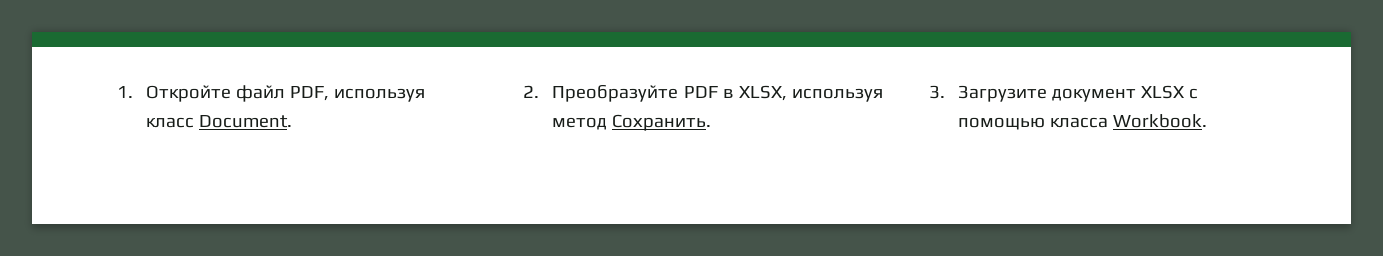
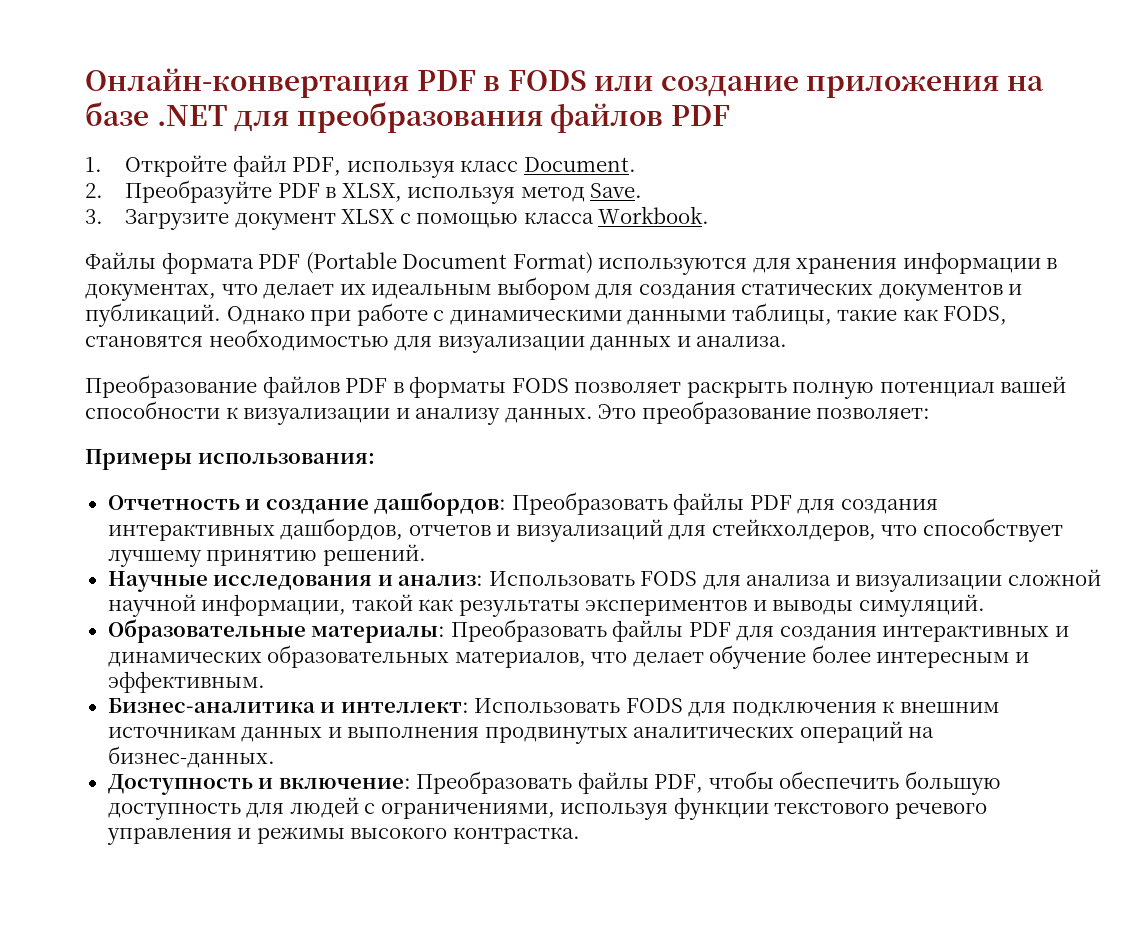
+ Онлайн-конвертация PDF в FODS или создание приложения на базе .NET для преобразования файлов PDF
- 2. Преобразуйте PDF в XLSX, используя метод Сохранить.
+ 2. Преобразуйте PDF в XLSX, используя метод Save.
+ Файлы формата PDF (Portable Document Format) используются для хранения информации в документах, что делает их идеальным выбором для создания статических документов и публикаций. Однако при работе с динамическими данными таблицы, такие как FODS, становятся необходимостью для визуализации данных и анализа.
+ Преобразование файлов PDF в форматы FODS позволяет раскрыть полную потенциал вашей способности к визуализации и анализу данных. Это преобразование позволяет:
+ Примеры использования:
+ Отчетность и создание дашбордов: Преобразовать файлы PDF для создания интерактивных дашбордов, отчетов и визуализаций для стейкхолдеров, что способствует лучшему принятию решений.
+ Научные исследования и анализ: Использовать FODS для анализа и визуализации сложной научной информации, такой как результаты экспериментов и выводы симуляций.
+ Образовательные материалы: Преобразовать файлы PDF для создания интерактивных и динамических образовательных материалов, что делает обучение более интересным и эффективным.
+ Бизнес-аналитика и интеллект: Использовать FODS для подключения к внешним источникам данных и выполнения продвинутых аналитических операций на бизнес-данных.
+ Доступность и включение: Преобразовать файлы PDF, чтобы обеспечить большую доступность для людей с ограничениями, используя функции текстового речевого управления и режимы высокого контрастка.

